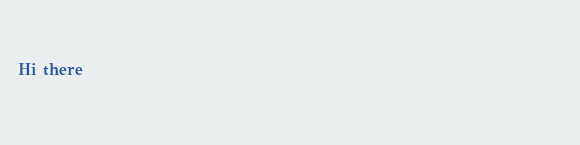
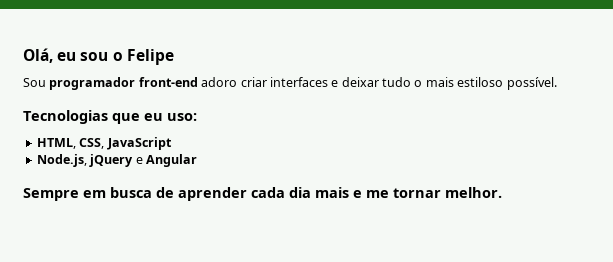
- Hi there
+ Olá, eu sou o Felipe
+ Sou programador front-end adoro criar interfaces e deixar tudo o mais estiloso possível.
+ Tecnologias que eu uso:
+ HTML, CSS, JavaScript
+ Node.js, jQuery e Angular
+ Sempre em busca de aprender cada dia mais e me tornar melhor.

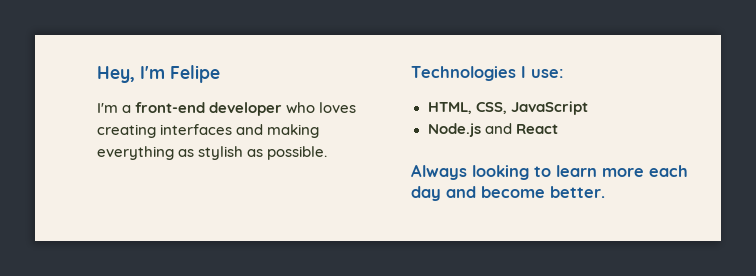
- Olá, eu sou o Felipe
- Sou programador front-end adoro criar interfaces e deixar tudo o mais estiloso possível.
- Tecnologias que eu uso:
+ Hey, I'm Felipe
+ I'm a front-end developer who loves creating interfaces and making everything as stylish as possible.
+ Technologies I use:
  HTML, CSS, JavaScript
- Node.js, jQuery e Angular
- Sempre em busca de aprender cada dia mais e me tornar melhor.
+ Node.js and React
+ Always looking to learn more each day and become better.

